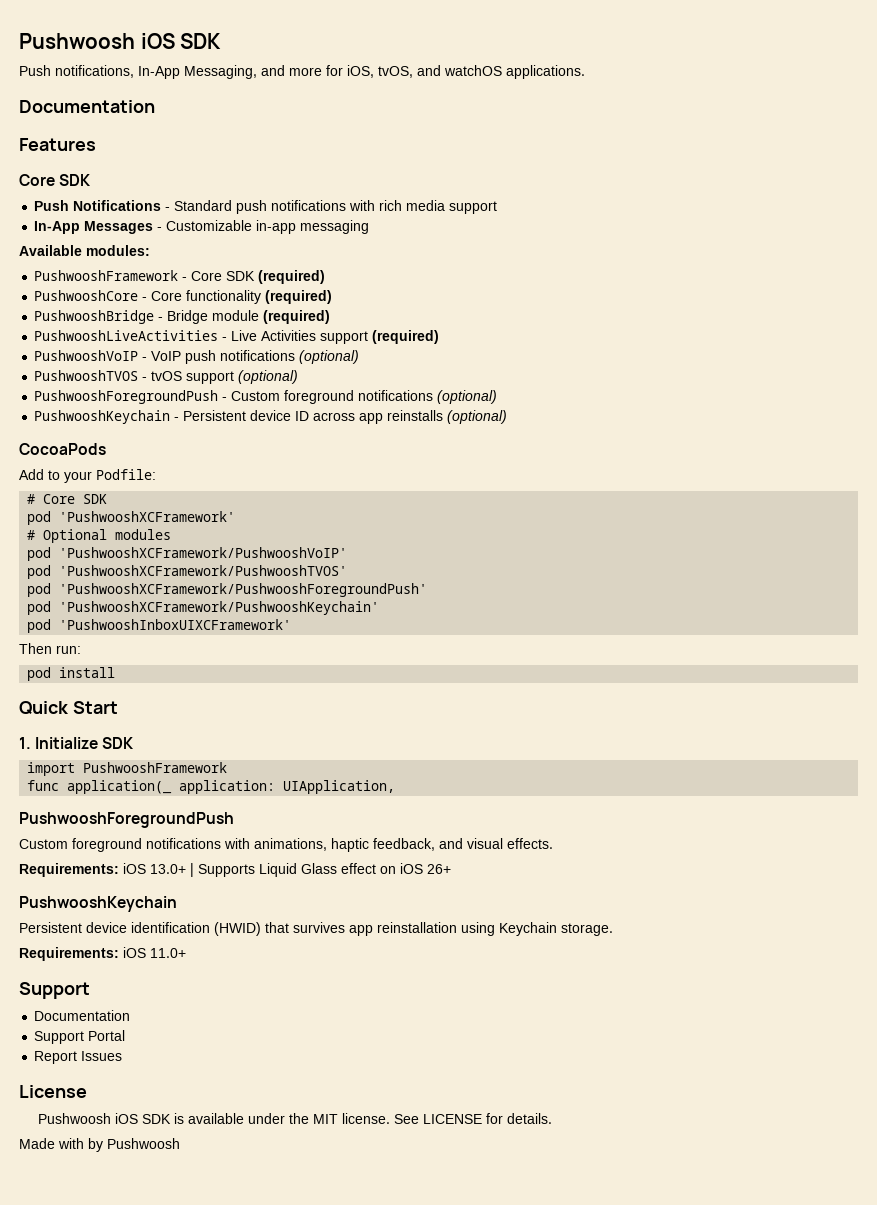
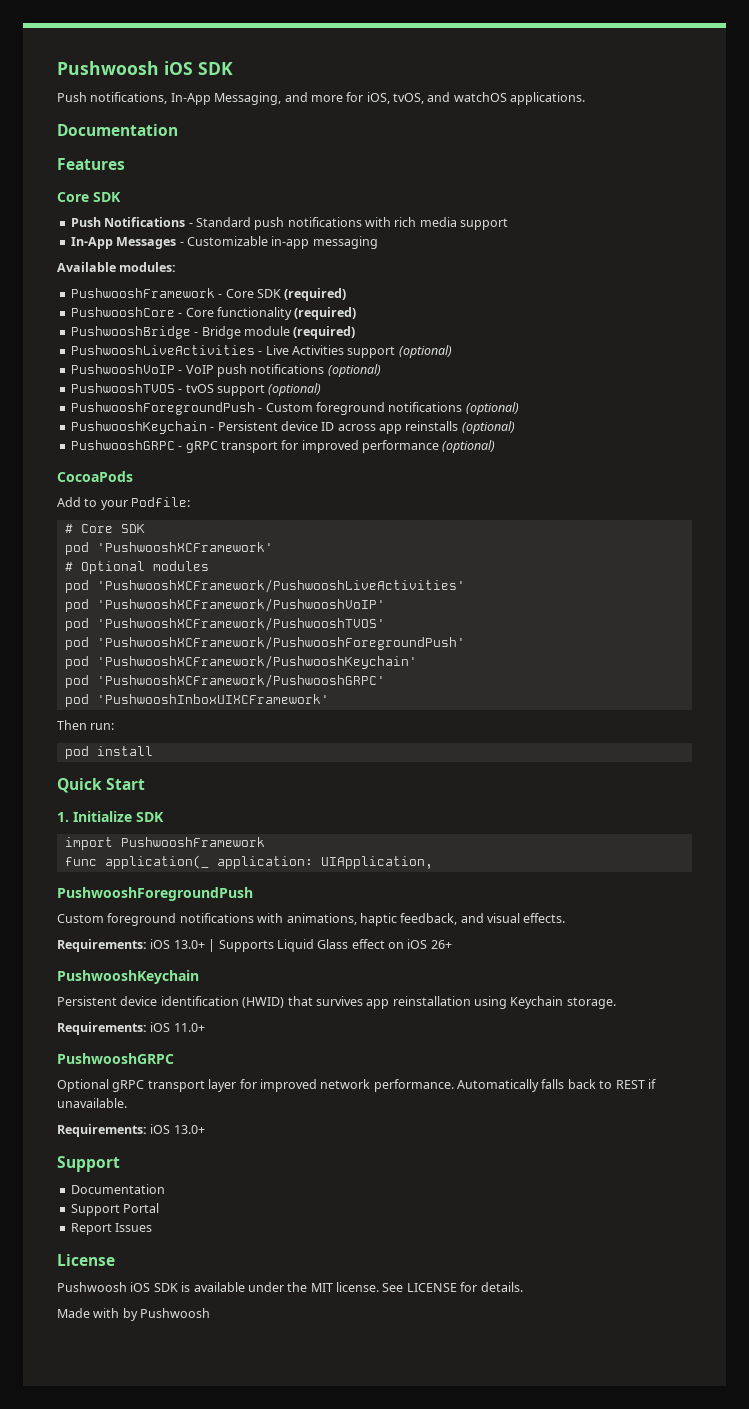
- PushwooshLiveActivities - Live Activities support (required)
+ PushwooshLiveActivities - Live Activities support (optional)
+ PushwooshGRPC - gRPC transport for improved performance (optional)
+ pod 'PushwooshXCFramework/PushwooshLiveActivities'
+ pod 'PushwooshXCFramework/PushwooshGRPC'
  Requirements: iOS 11.0+
+ PushwooshGRPC
+ Optional gRPC transport layer for improved network performance. Automatically falls back to REST if unavailable.
+ Requirements: iOS 13.0+

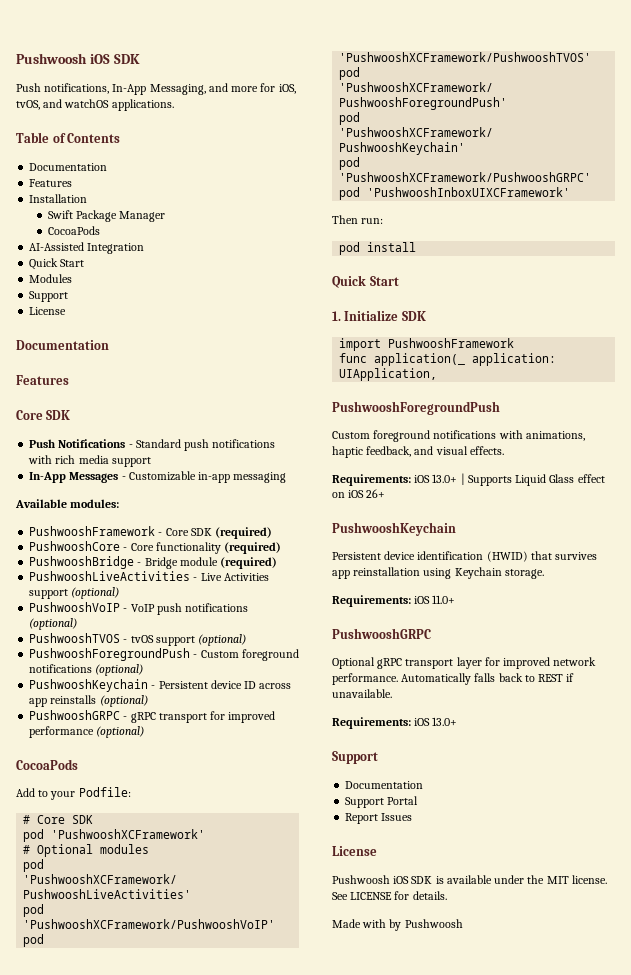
+ Table of Contents
+ Documentation
+ Features
+ Installation
+ Swift Package Manager
+ CocoaPods
+ AI-Assisted Integration
+ Quick Start
+ Modules
+ Support
+ License

